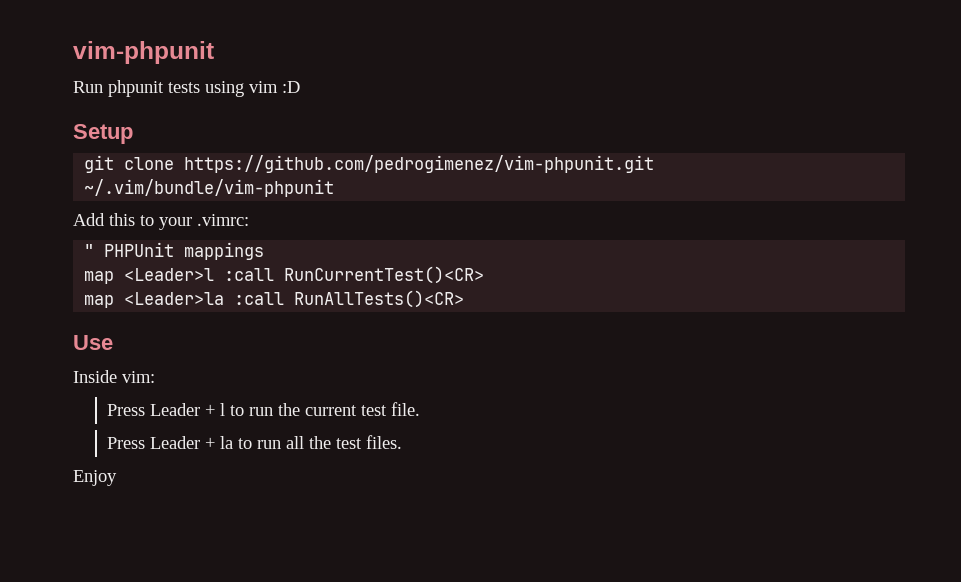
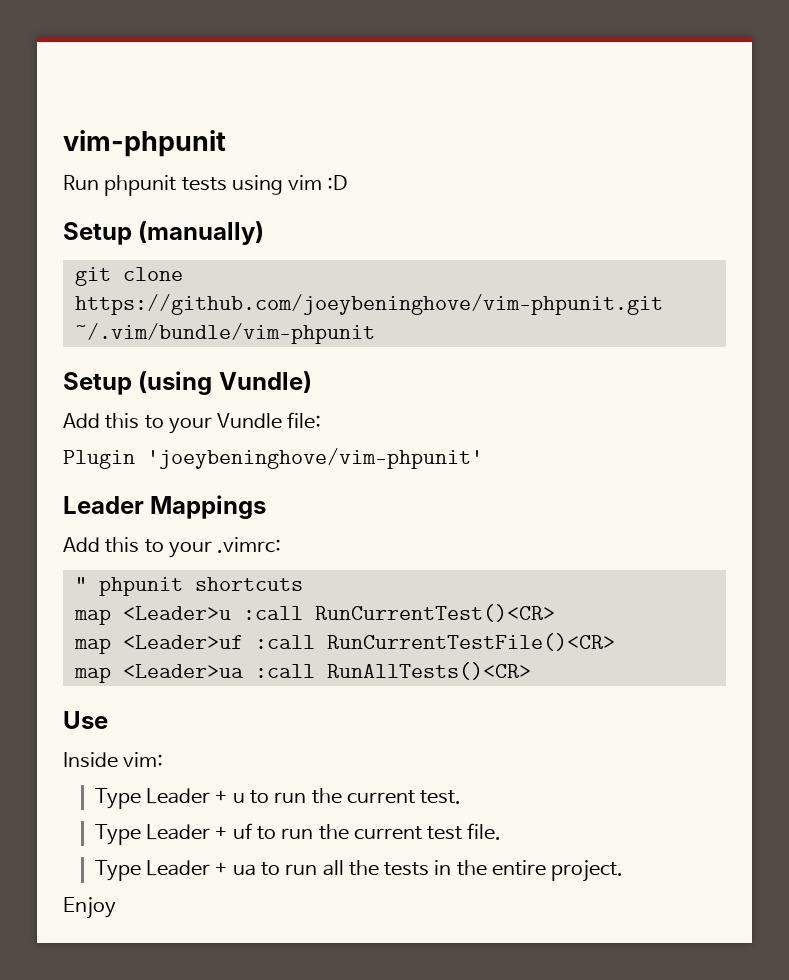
- Setup
+ Setup (manually)
- git clone https://github.com/pedrogimenez/vim-phpunit.git ~/.vim/bundle/vim-phpunit
+ git clone https://github.com/joeybeninghove/vim-phpunit.git ~/.vim/bundle/vim-phpunit
+ Setup (using Vundle)
+ Add this to your Vundle file:
+ Plugin 'joeybeninghove/vim-phpunit'
+ Leader Mappings
- " PHPUnit mappings
- map <Leader>l :call RunCurrentTest()<CR>
+ " phpunit shortcuts
+ map <Leader>u :call RunCurrentTest()<CR>
- map <Leader>la :call RunAllTests()<CR>
+ map <Leader>uf :call RunCurrentTestFile()<CR>
+ map <Leader>ua :call RunAllTests()<CR>
- Press Leader + l to run the current test file.
+ Type Leader + u to run the current test.
+ Type Leader + uf to run the current test file.
- Press Leader + la to run all the test files.
+ Type Leader + ua to run all the tests in the entire project.

